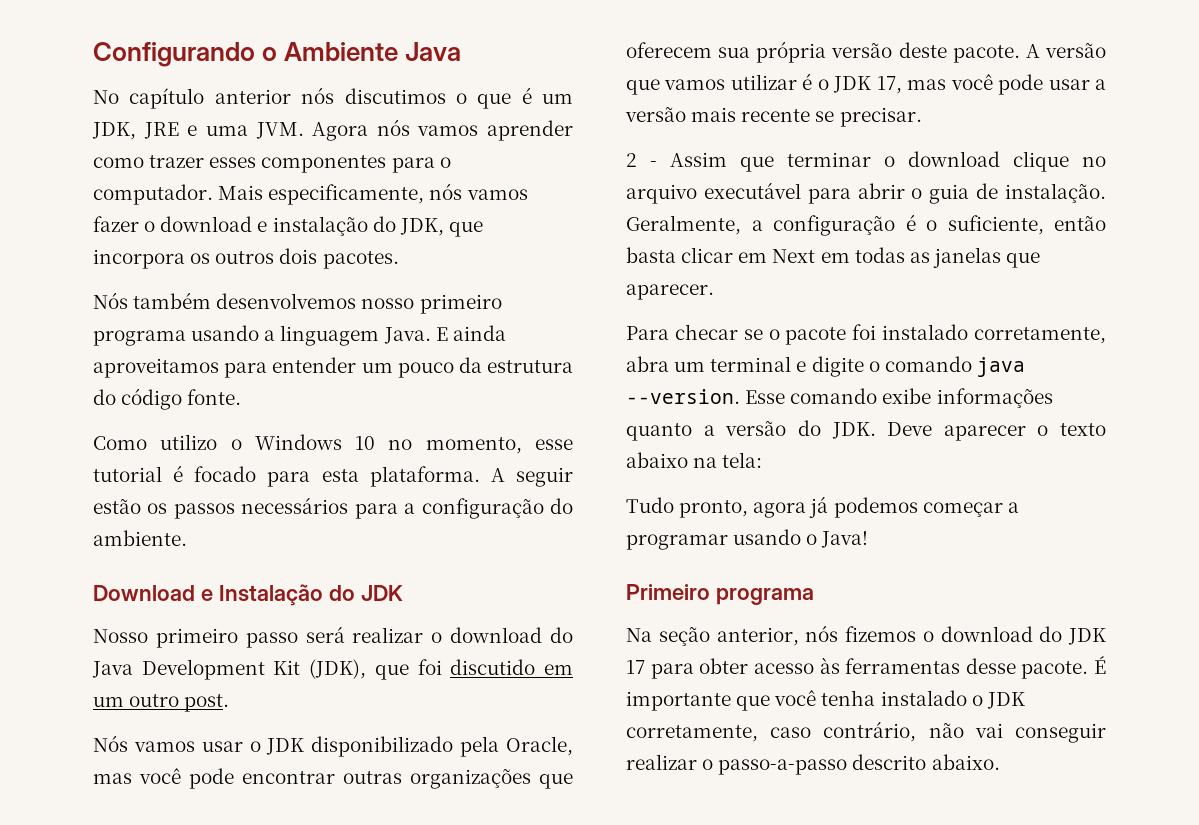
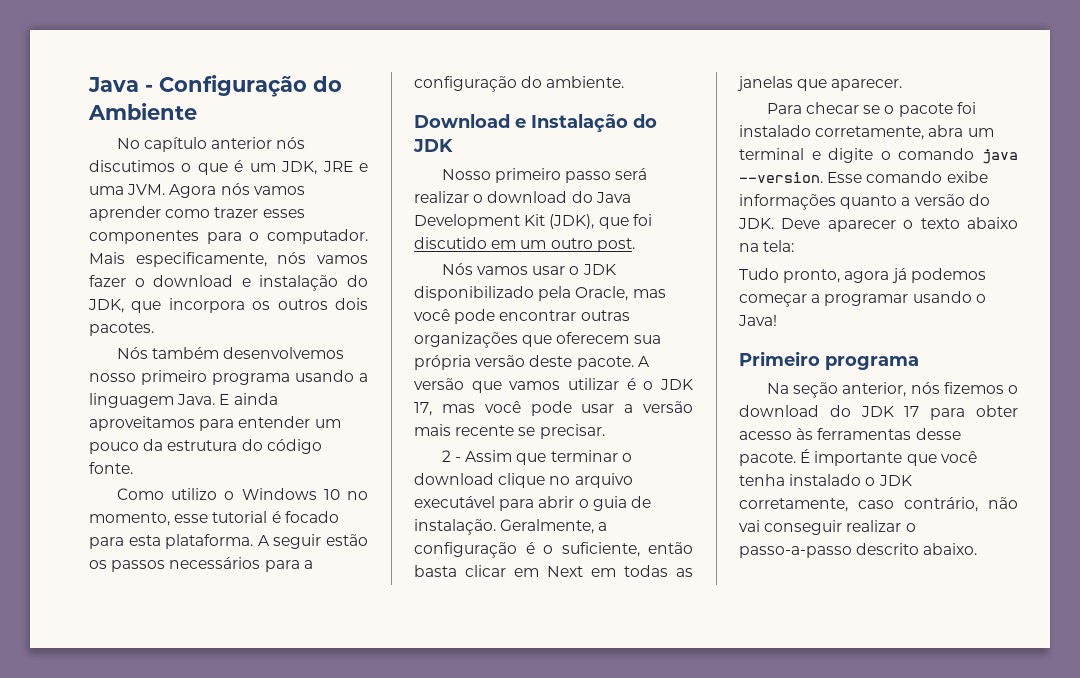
- Configurando o Ambiente Java
+ Java - Configuração do Ambiente

